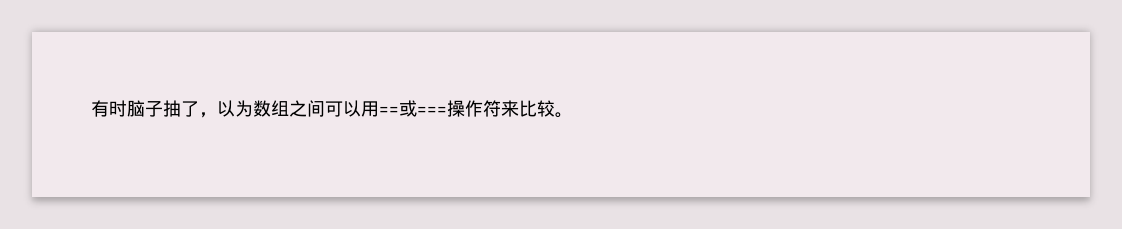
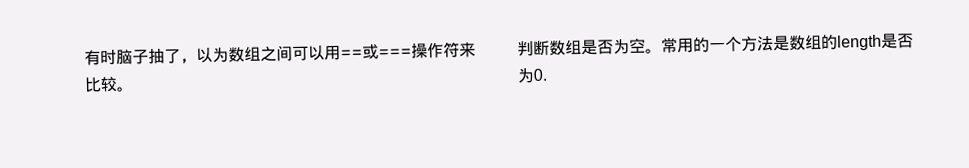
+ 判断数组是否为空。常用的一个方法是数组的length是否为0.

